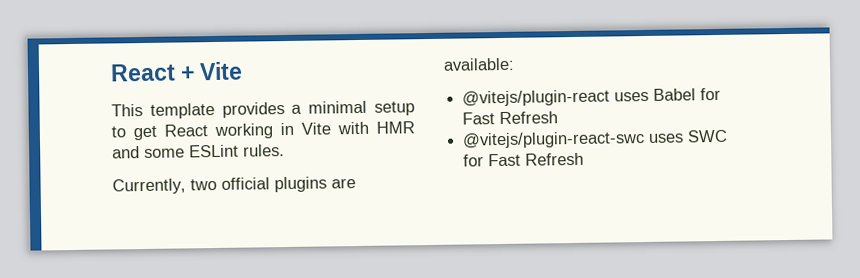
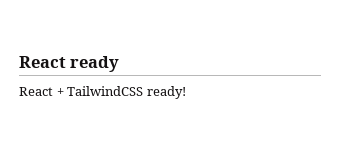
- React + Vite
- This template provides a minimal setup to get React working in Vite with HMR and some ESLint rules.
- Currently, two official plugins are available:
- @vitejs/plugin-react uses Babel for Fast Refresh
- @vitejs/plugin-react-swc uses SWC for Fast Refresh
+ React ready
+ React + TailwindCSS ready!

